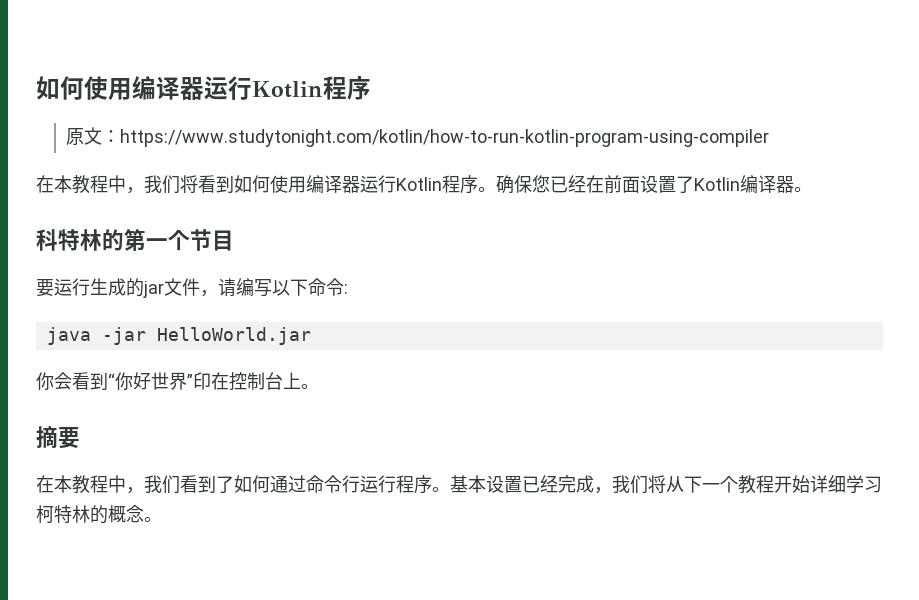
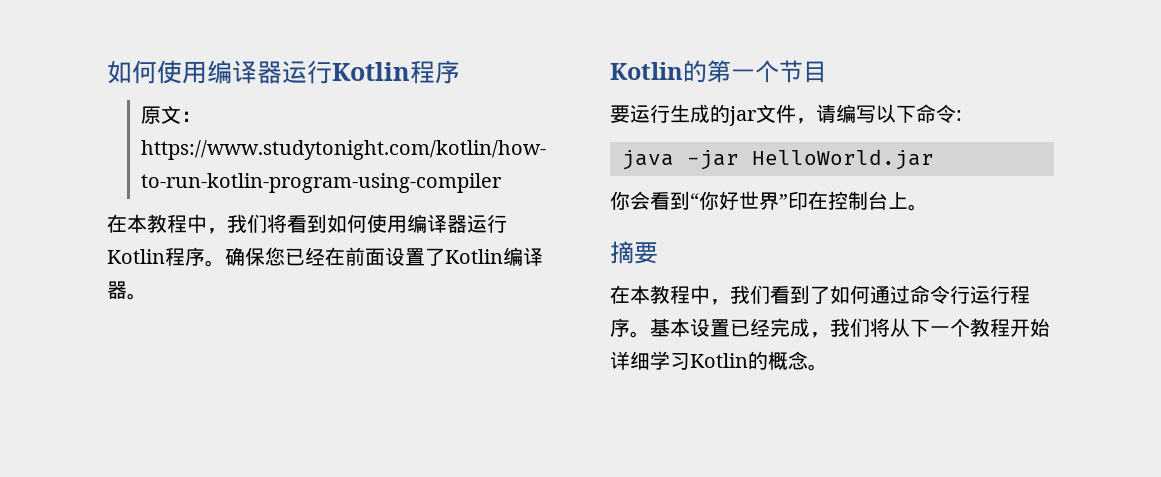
- 科特林的第一个节目
+ Kotlin的第一个节目
- 基本设置已经完成，我们将从下一个教程开始详细学习柯特林的概念。
+ 基本设置已经完成，我们将从下一个教程开始详细学习Kotlin的概念。

